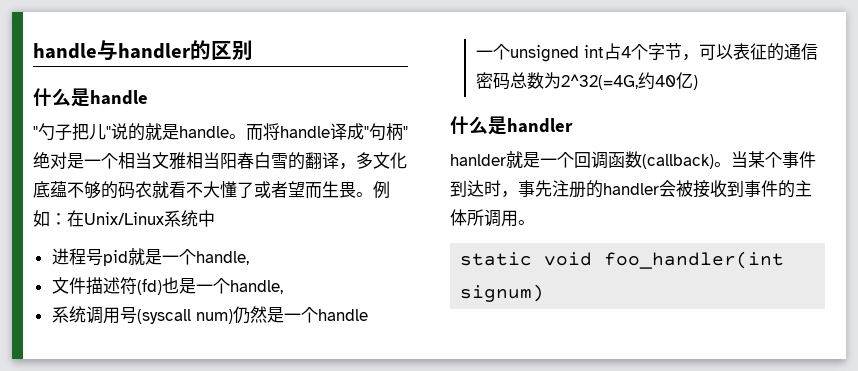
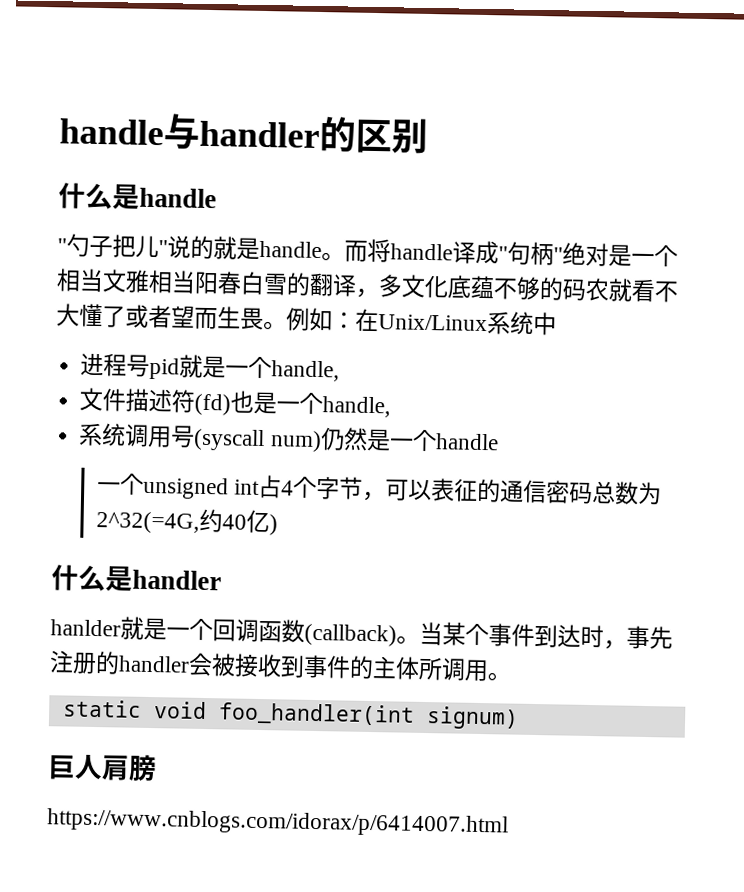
+ 巨人肩膀
+ https://www.cnblogs.com/idorax/p/6414007.html

